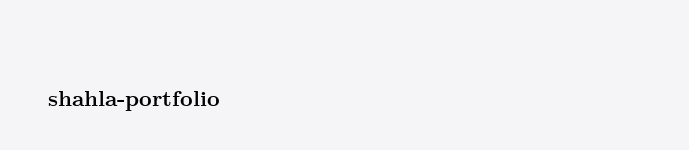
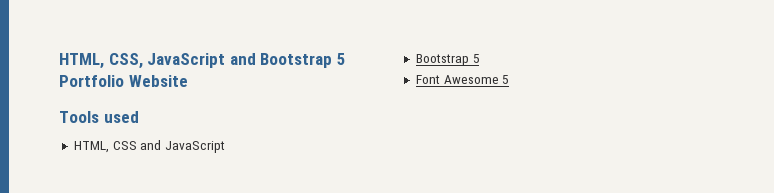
- shahla-portfolio
+ HTML, CSS, JavaScript and Bootstrap 5 Portfolio Website
+ Tools used
+ HTML, CSS and JavaScript
+ Bootstrap 5
+ Font Awesome 5

